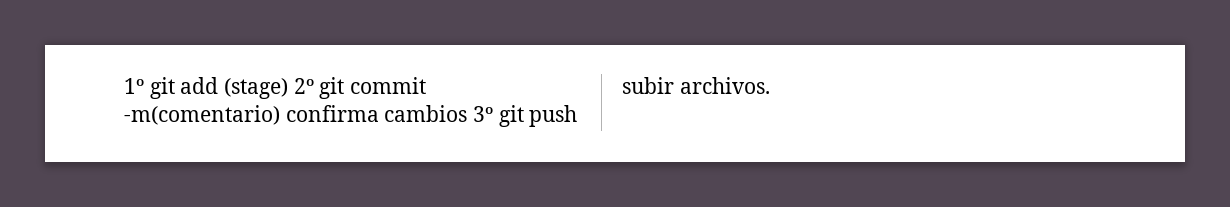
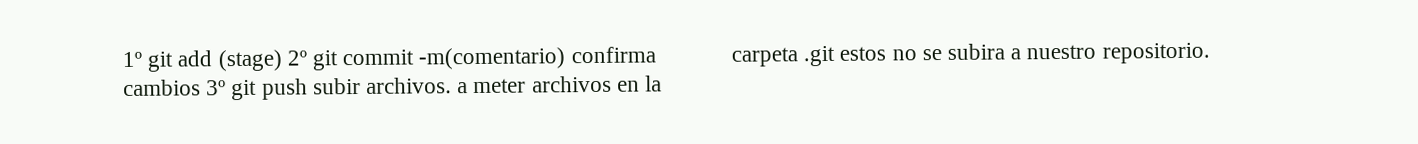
- 1º git add (stage) 2º git commit -m(comentario) confirma cambios 3º git push subir archivos.
+ 1º git add (stage) 2º git commit -m(comentario) confirma cambios 3º git push subir archivos. a meter archivos en la carpeta .git estos no se subira a nuestro repositorio.

